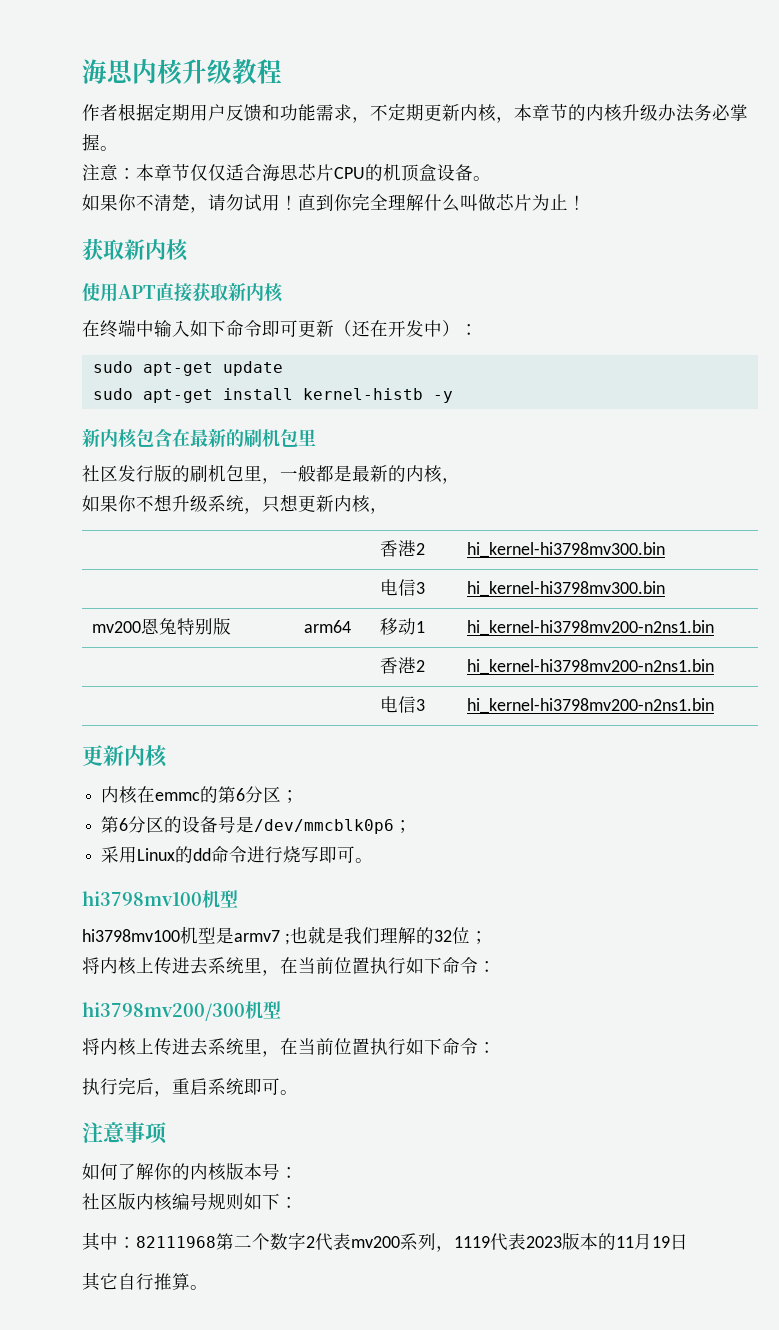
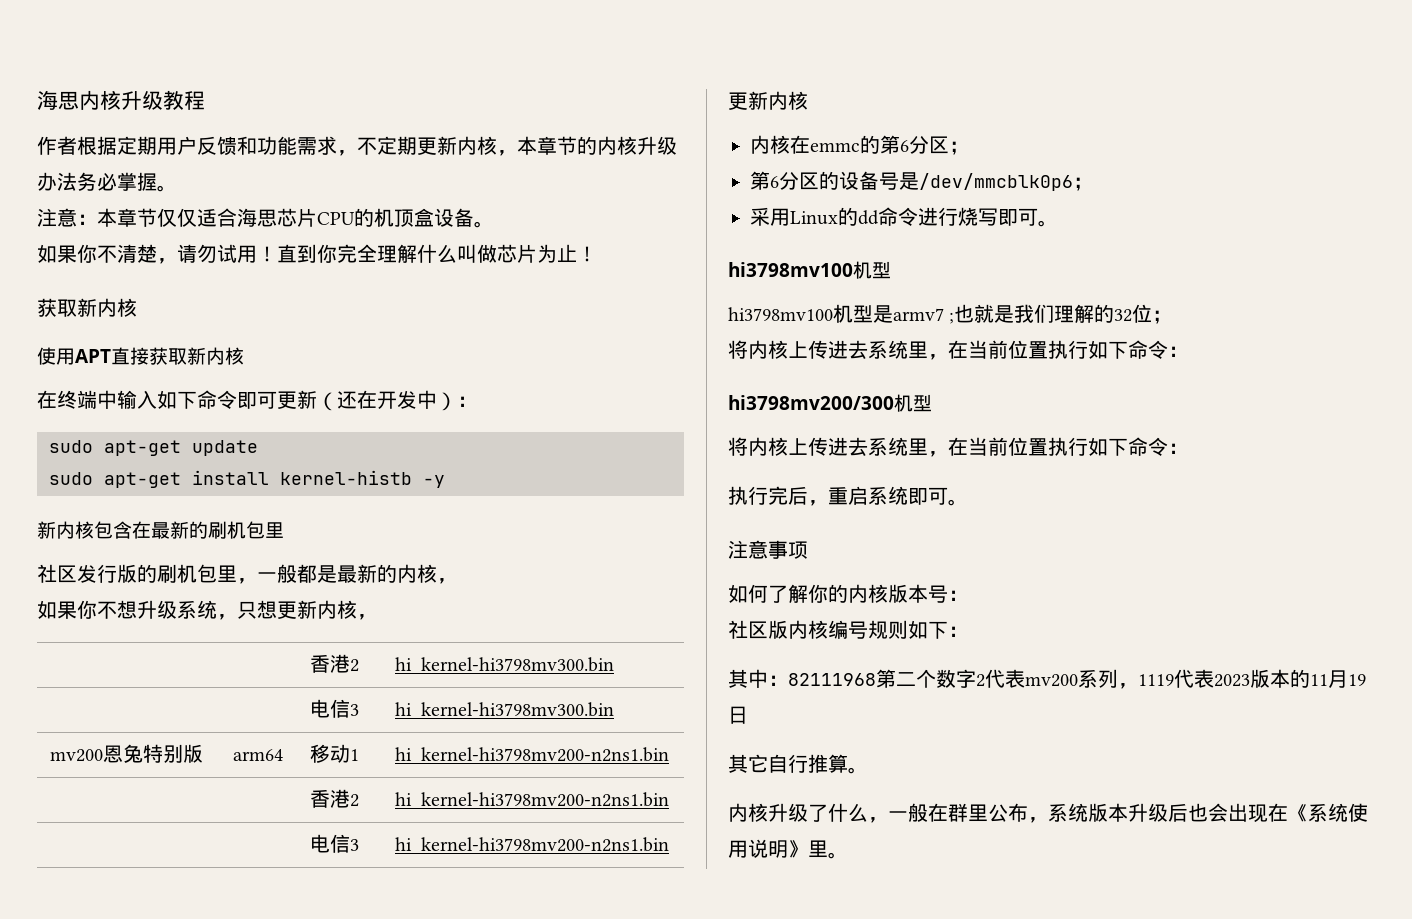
+ 内核升级了什么，一般在群里公布，系统版本升级后也会出现在《系统使用说明》里。

